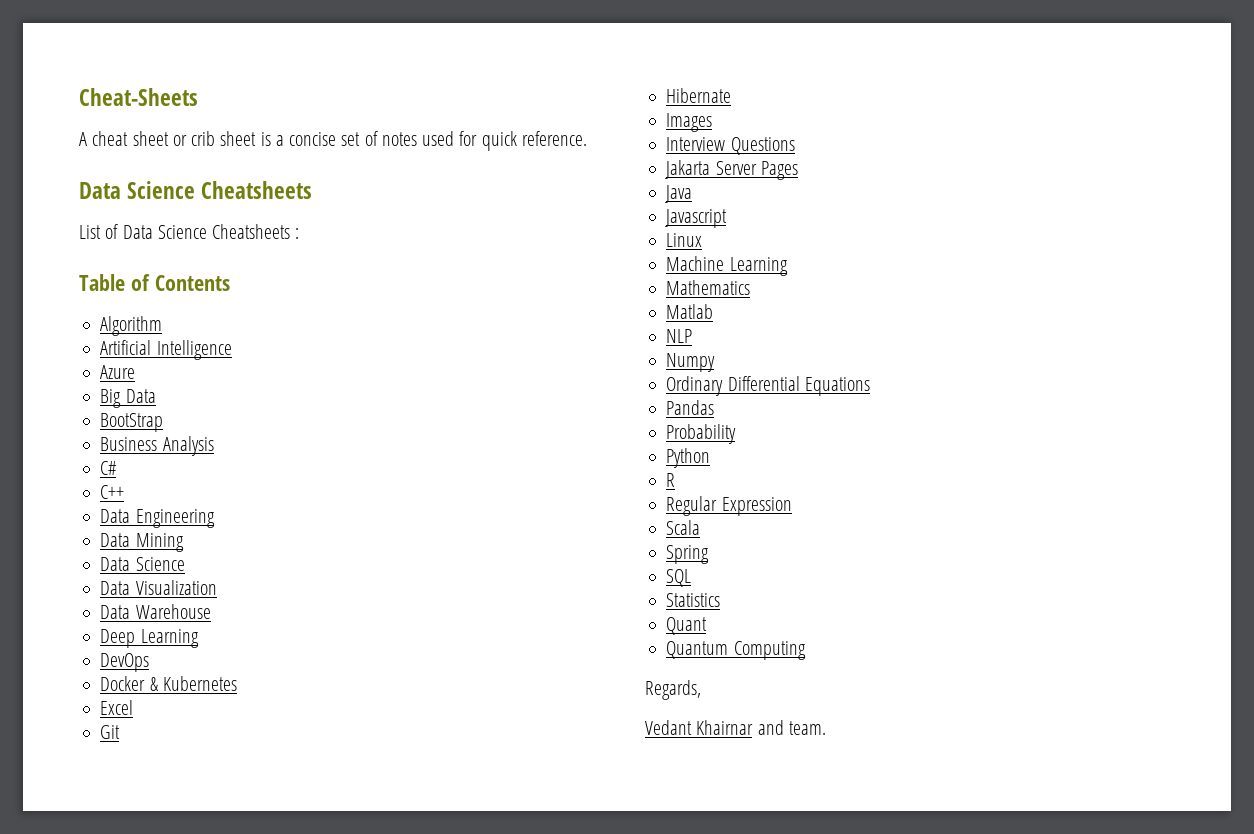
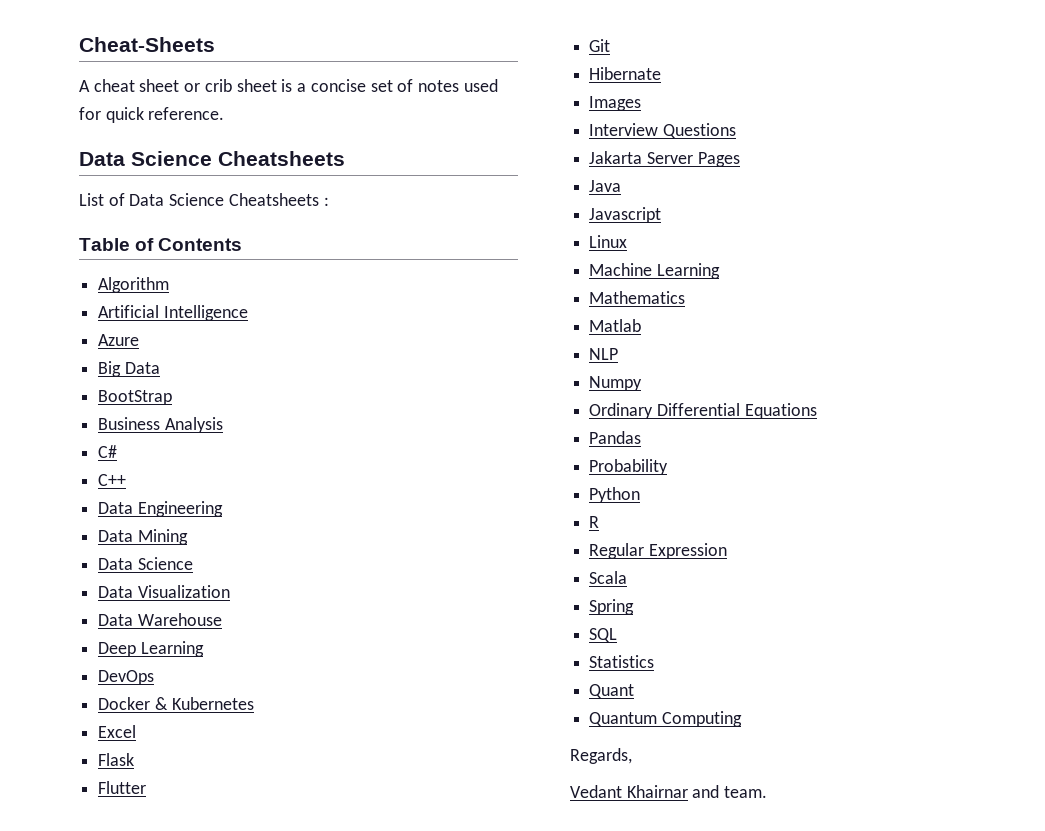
+ Flask
+ Flutter

